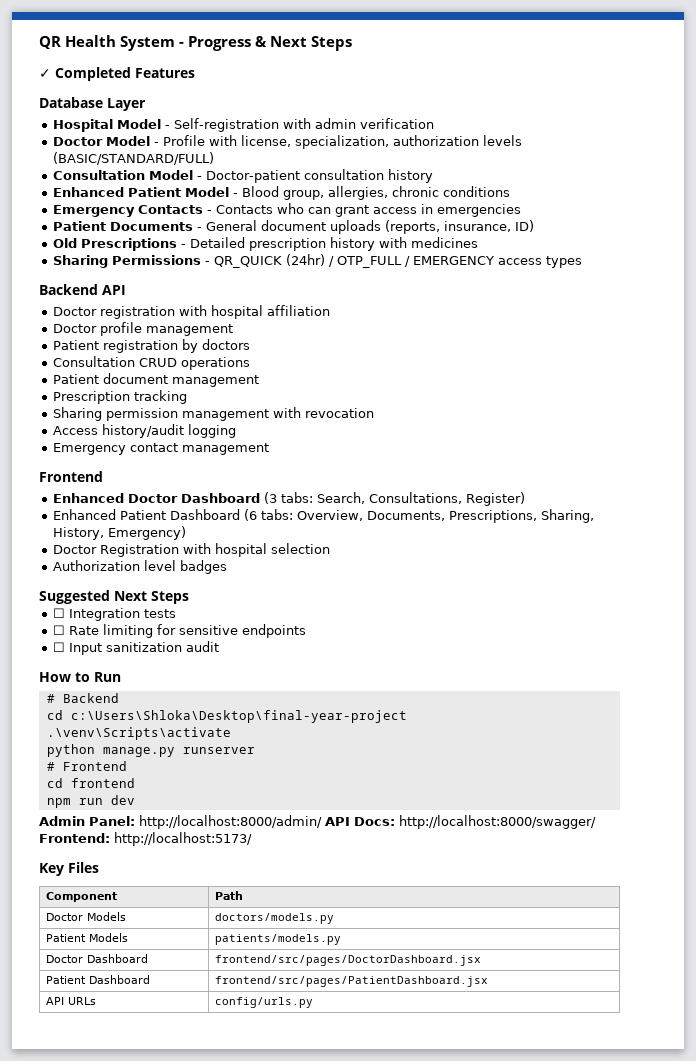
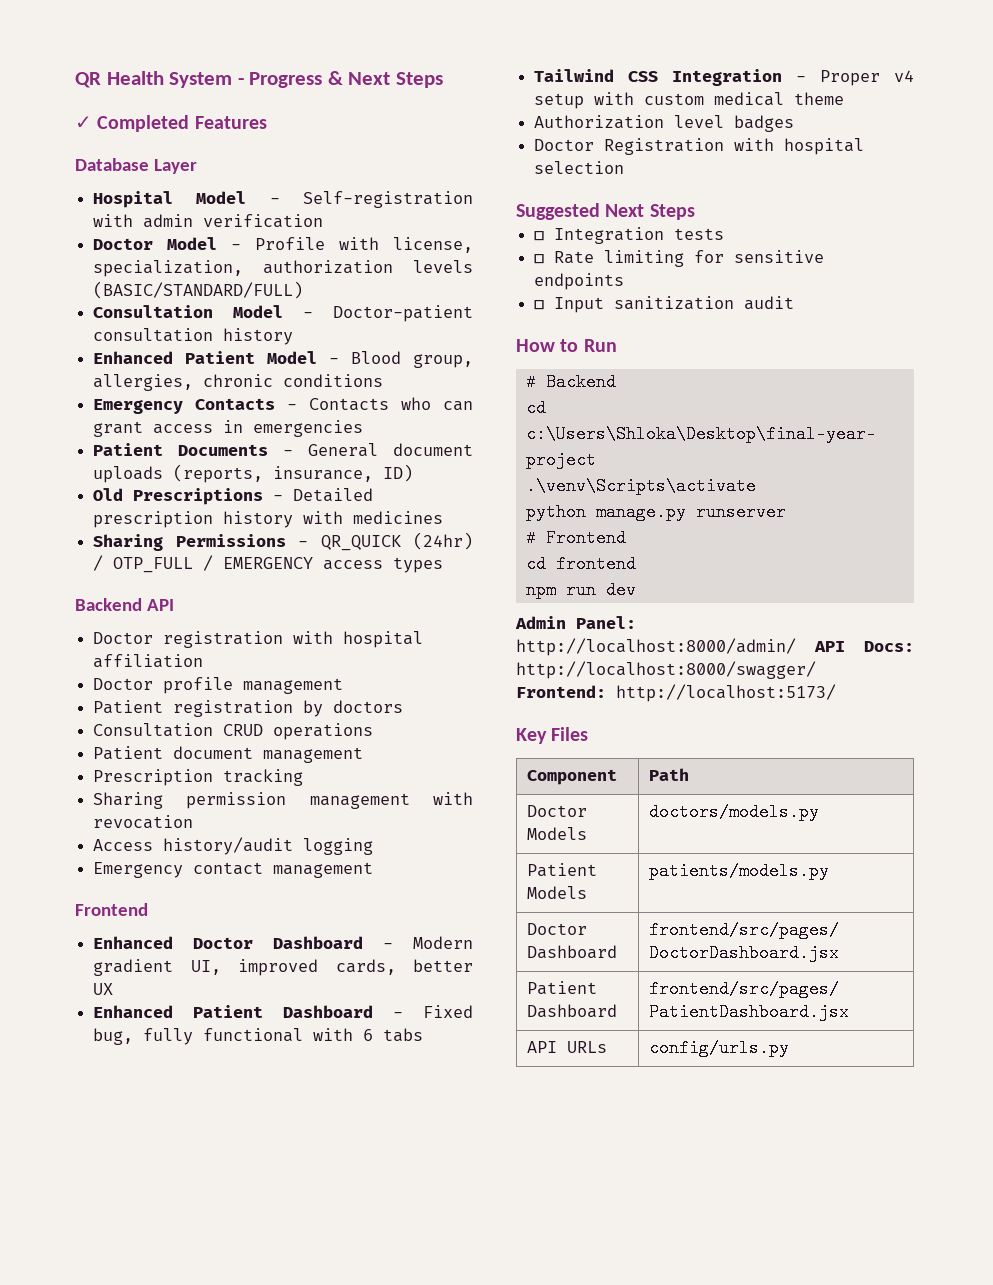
- Enhanced Doctor Dashboard (3 tabs: Search, Consultations, Register)
- Enhanced Patient Dashboard (6 tabs: Overview, Documents, Prescriptions, Sharing, History, Emergency)
+ Enhanced Doctor Dashboard - Modern gradient UI, improved cards, better UX
+ Enhanced Patient Dashboard - Fixed bug, fully functional with 6 tabs
+ Tailwind CSS Integration - Proper v4 setup with custom medical theme
+ Authorization level badges
- Authorization level badges

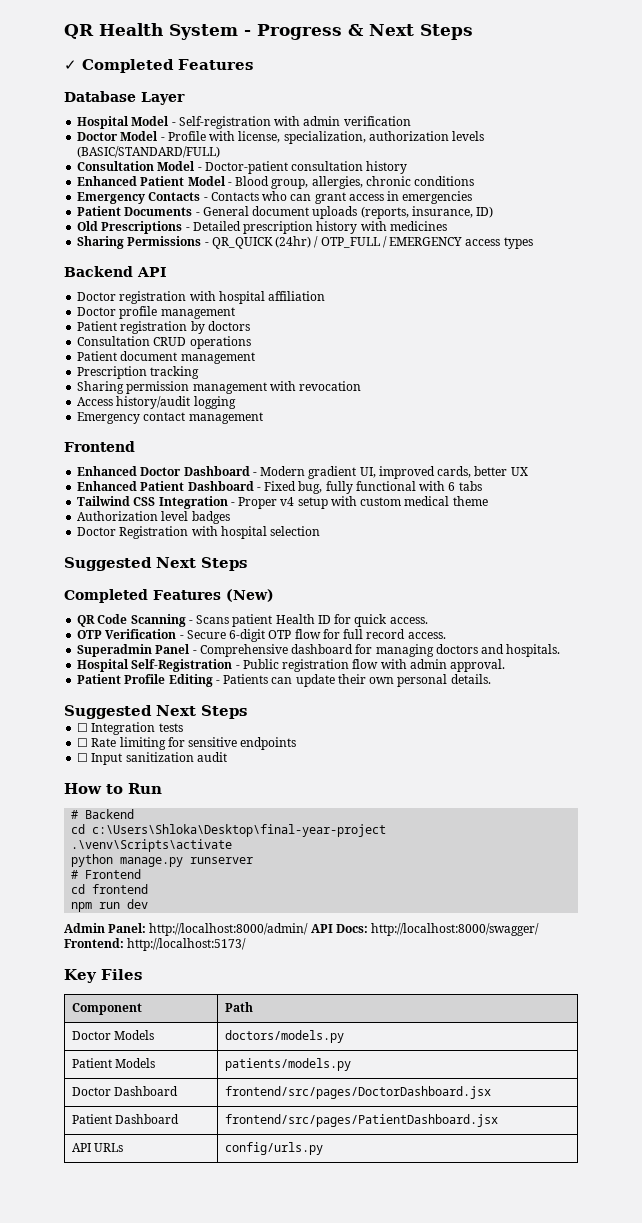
+ Completed Features (New)
+ QR Code Scanning - Scans patient Health ID for quick access.
+ OTP Verification - Secure 6-digit OTP flow for full record access.
+ Superadmin Panel - Comprehensive dashboard for managing doctors and hospitals.
+ Hospital Self-Registration - Public registration flow with admin approval.
+ Patient Profile Editing - Patients can update their own personal details.
+ Suggested Next Steps

